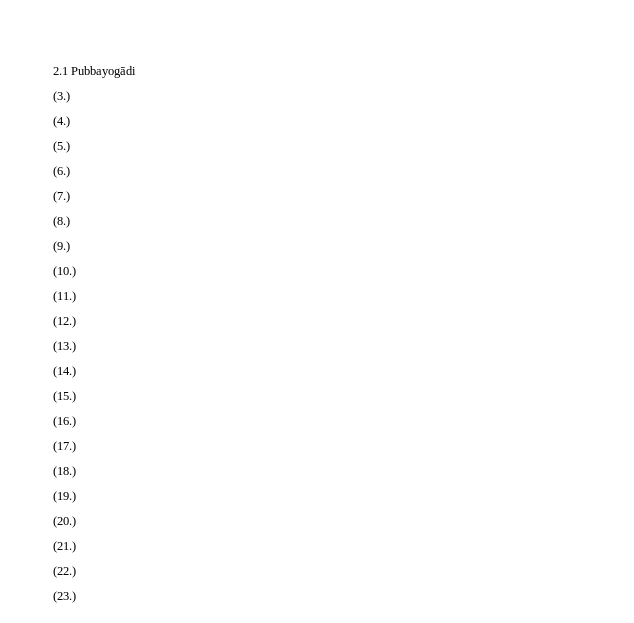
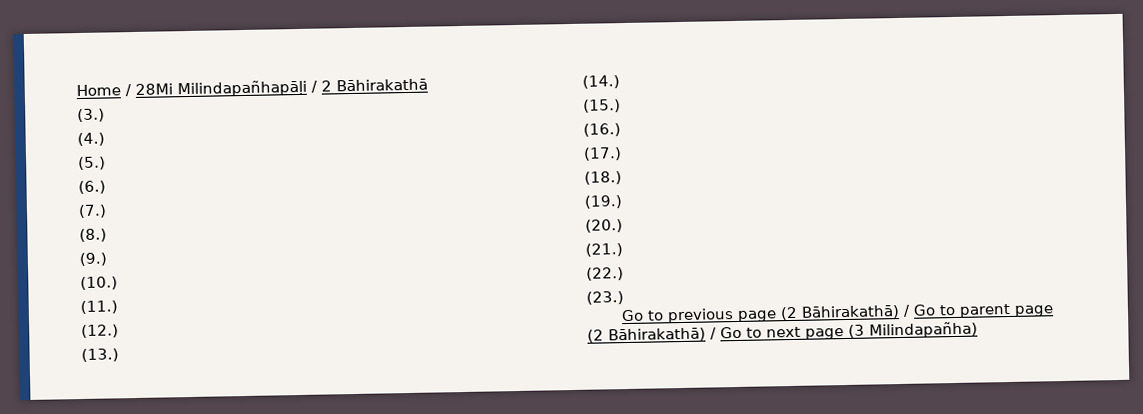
- 2.1 Pubbayogādi
+ Home / 28Mi Milindapañhapāḷi / 2 Bāhirakathā
+ Go to previous page (2 Bāhirakathā) / Go to parent page (2 Bāhirakathā) / Go to next page (3 Milindapañha)

